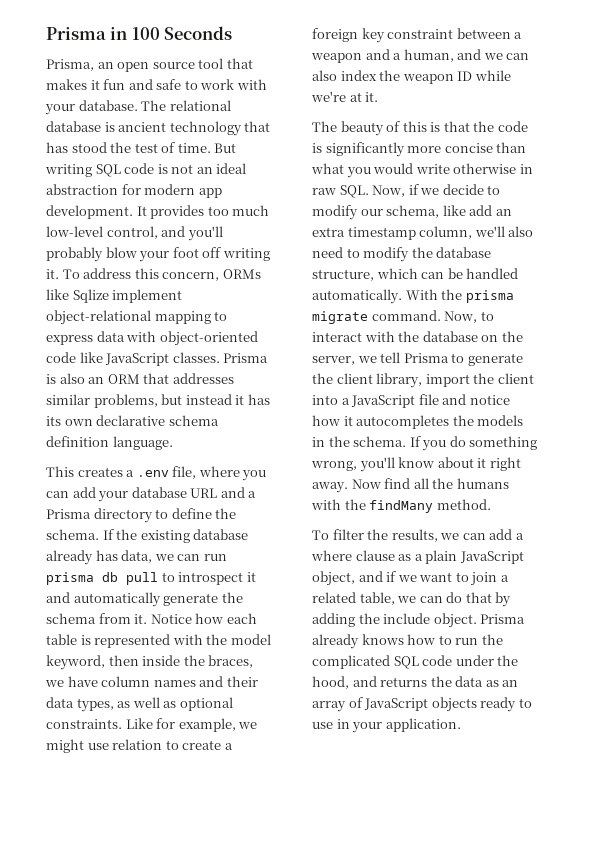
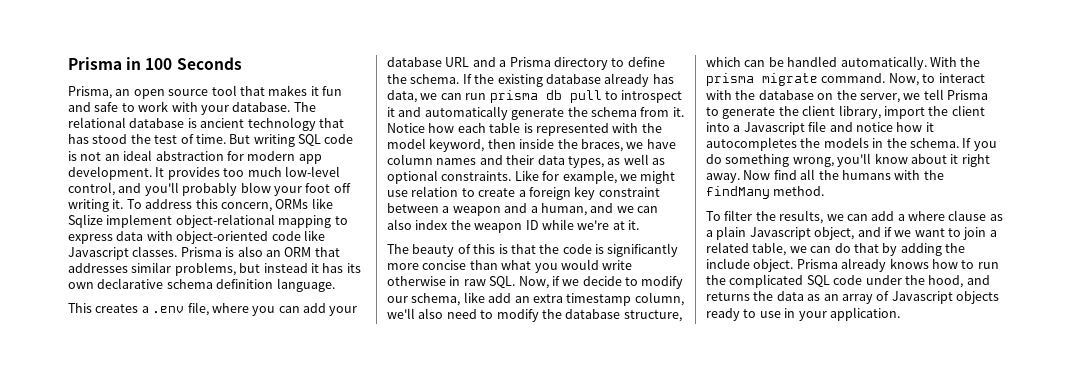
- To address this concern, ORMs like Sqlize implement object-relational mapping to express data with object-oriented code like JavaScript classes.
+ To address this concern, ORMs like Sqlize implement object-relational mapping to express data with object-oriented code like Javascript classes.
- Now, to interact with the database on the server, we tell Prisma to generate the client library, import the client into a JavaScript file and notice how it autocompletes the models in the schema.
+ Now, to interact with the database on the server, we tell Prisma to generate the client library, import the client into a Javascript file and notice how it autocompletes the models in the schema.
- To filter the results, we can add a where clause as a plain JavaScript object, and if we want to join a related table, we can do that by adding the include object.
+ To filter the results, we can add a where clause as a plain Javascript object, and if we want to join a related table, we can do that by adding the include object.
- Prisma already knows how to run the complicated SQL code under the hood, and returns the data as an array of JavaScript objects ready to use in your application.
+ Prisma already knows how to run the complicated SQL code under the hood, and returns the data as an array of Javascript objects ready to use in your application.

